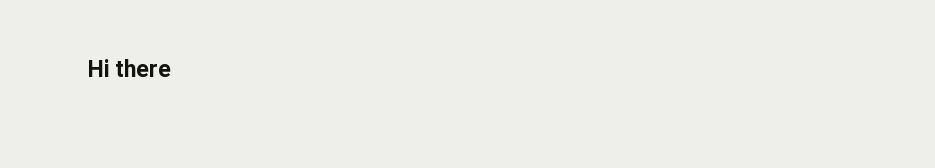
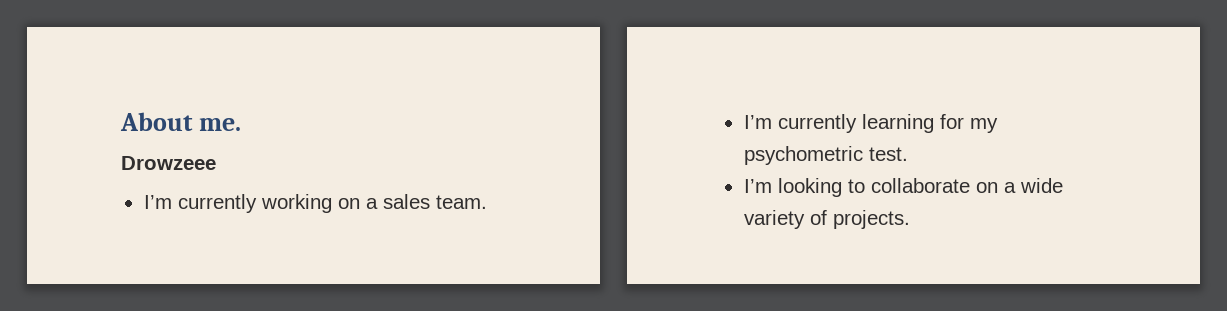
- Hi there
+ About me.
+ Drowzeee
+ I’m currently working on a sales team.
+ I’m currently learning for my psychometric test.
+ I’m looking to collaborate on a wide variety of projects.

